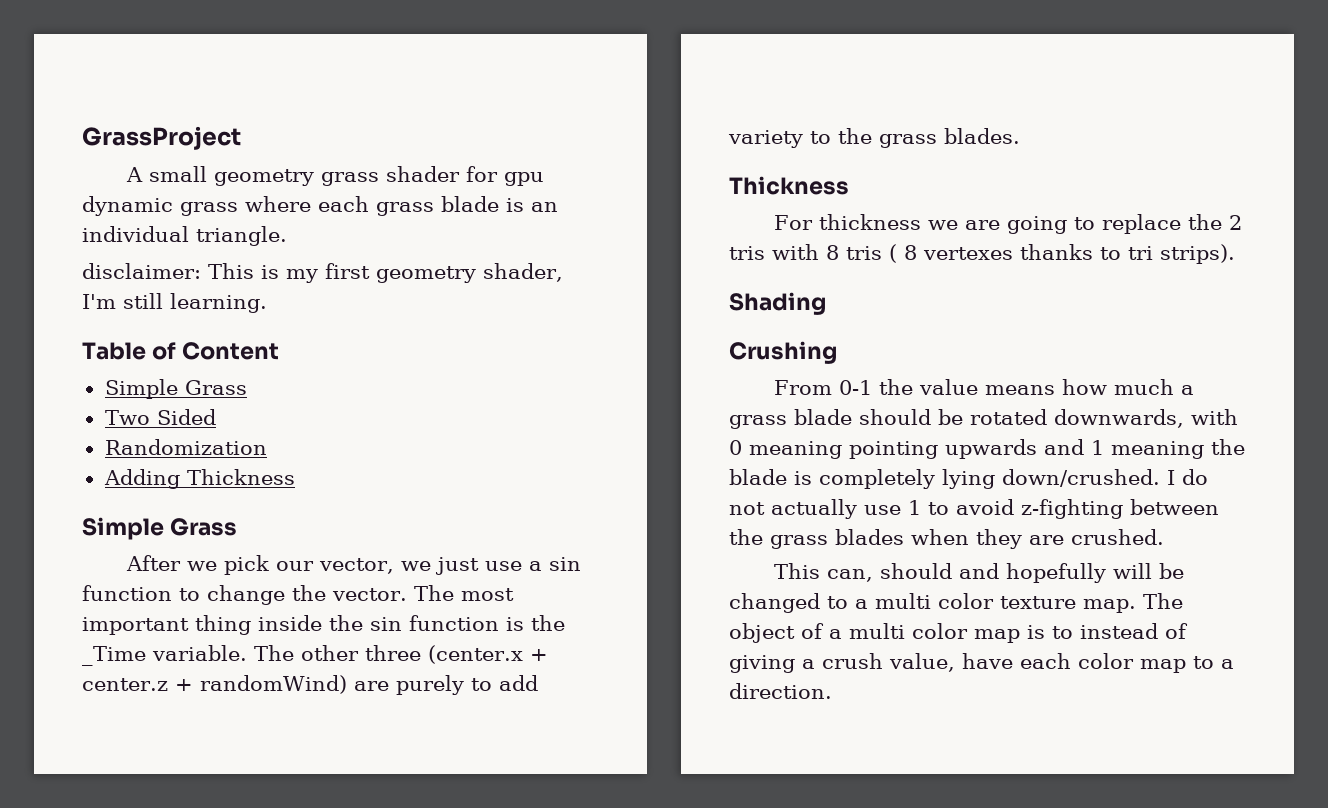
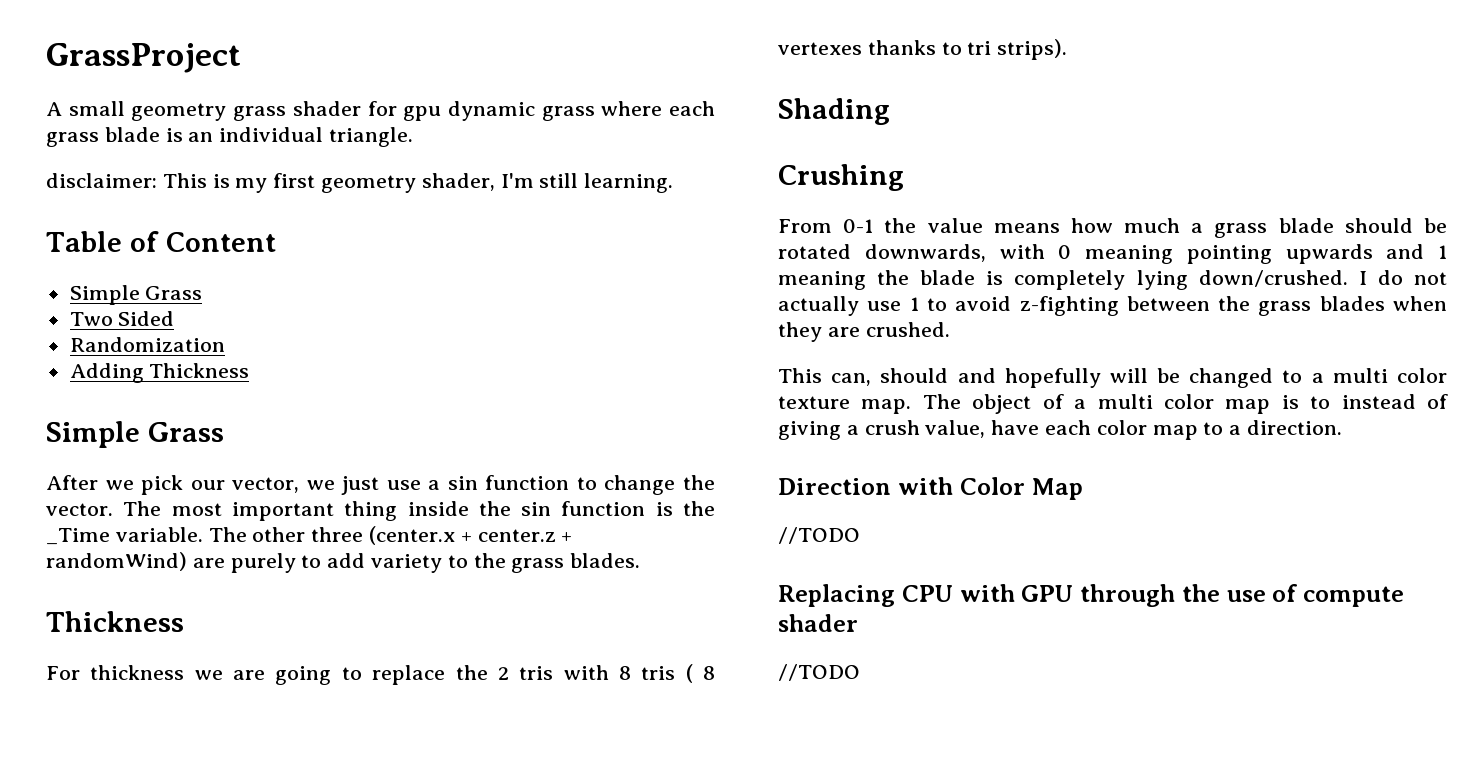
+ Direction with Color Map
+ //TODO
+ Replacing CPU with GPU through the use of compute shader
+ //TODO

